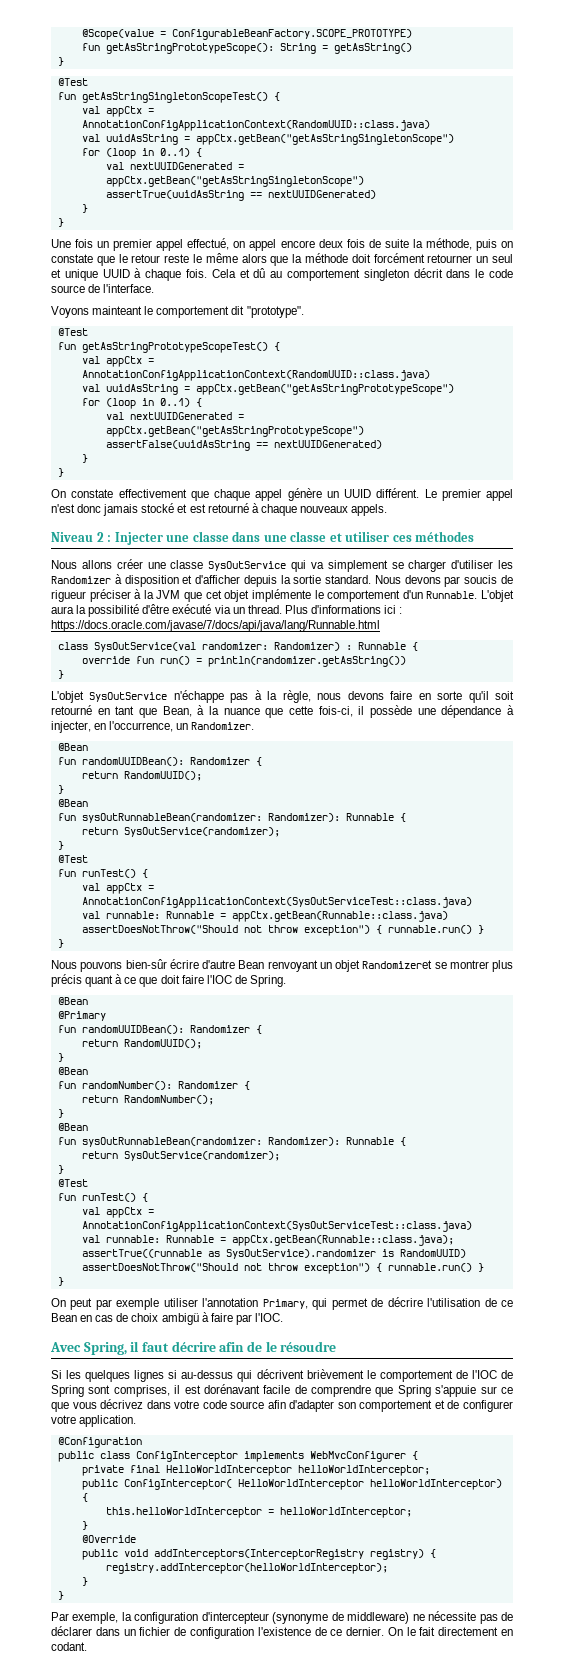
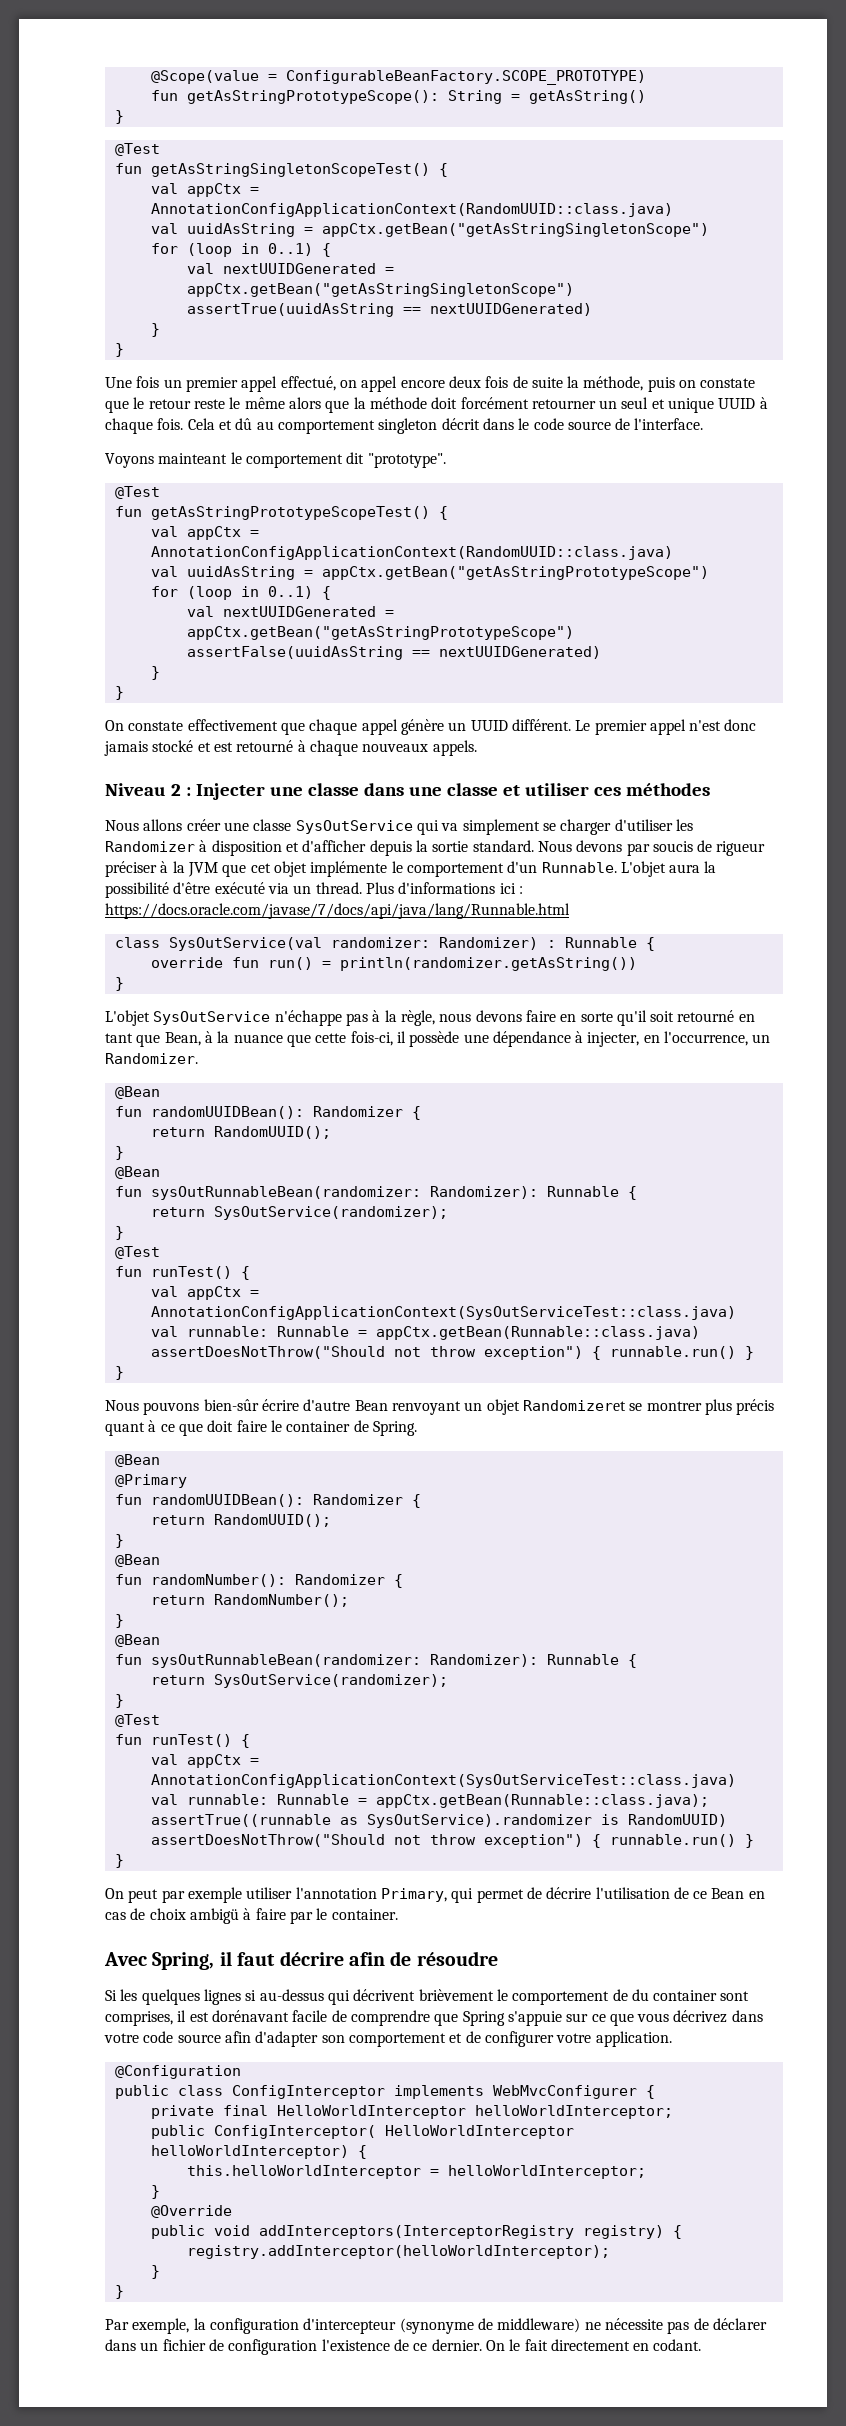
- Nous pouvons bien-sûr écrire d'autre Bean renvoyant un objet Randomizeret se montrer plus précis quant à ce que doit faire l'IOC de Spring.
+ Nous pouvons bien-sûr écrire d'autre Bean renvoyant un objet Randomizeret se montrer plus précis quant à ce que doit faire le container de Spring.
- On peut par exemple utiliser l'annotation Primary, qui permet de décrire l'utilisation de ce Bean en cas de choix ambigü à faire par l'IOC.
+ On peut par exemple utiliser l'annotation Primary, qui permet de décrire l'utilisation de ce Bean en cas de choix ambigü à faire par le container.
- Avec Spring, il faut décrire afin de le résoudre
+ Avec Spring, il faut décrire afin de résoudre
- Si les quelques lignes si au-dessus qui décrivent brièvement le comportement de l'IOC de Spring sont comprises, il est dorénavant facile de comprendre que Spring s'appuie sur ce que vous décrivez dans votre code source afin d'adapter son comportement et de configurer votre application.
+ Si les quelques lignes si au-dessus qui décrivent brièvement le comportement de du container sont comprises, il est dorénavant facile de comprendre que Spring s'appuie sur ce que vous décrivez dans votre code source afin d'adapter son comportement et de configurer votre application.

